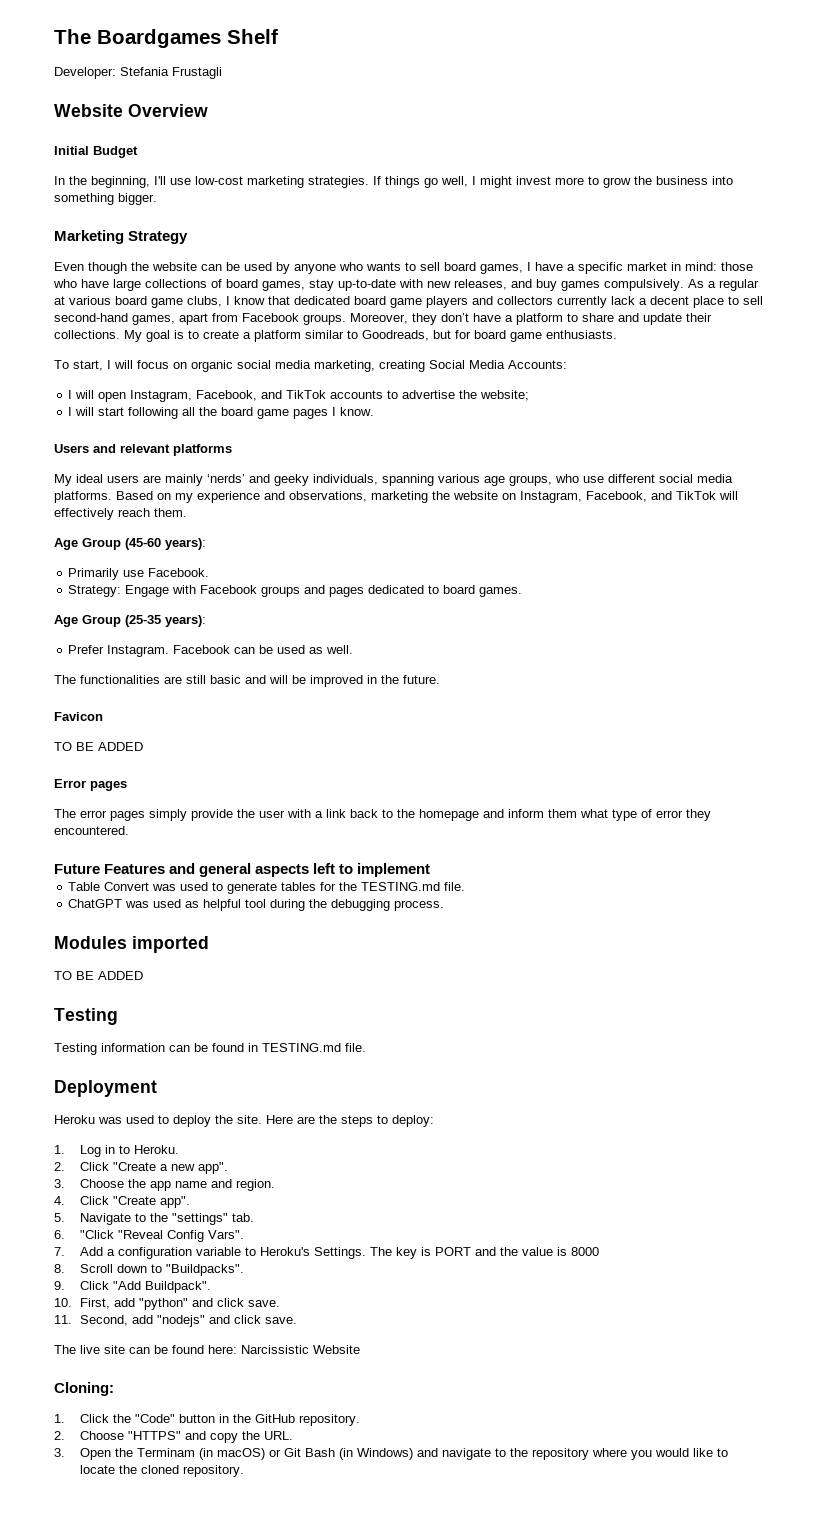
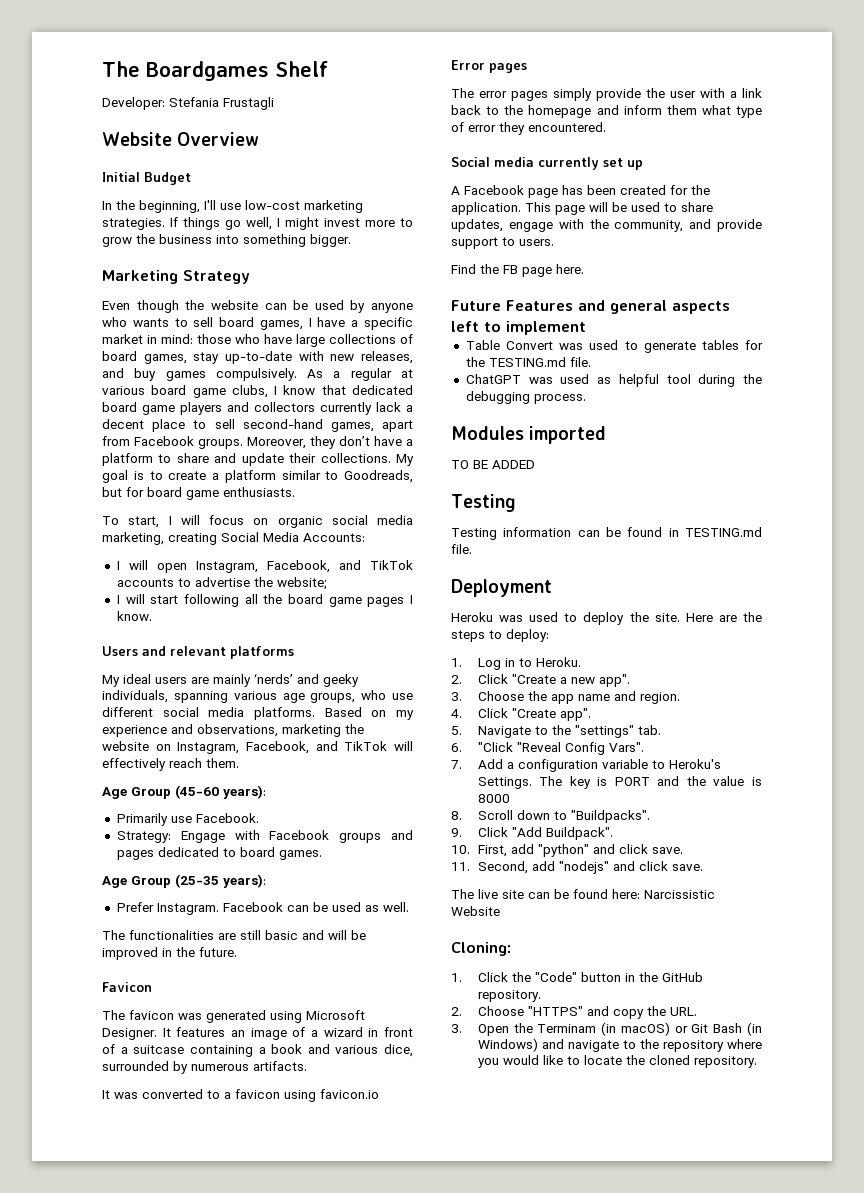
  Favicon
- TO BE ADDED
+ The favicon was generated using Microsoft Designer. It features an image of a wizard in front of a suitcase containing a book and various dice, surrounded by numerous artifacts.
+ It was converted to a favicon using favicon.io
+ Social media currently set up
+ A Facebook page has been created for the application. This page will be used to share updates, engage with the community, and provide support to users.
+ Find the FB page here.

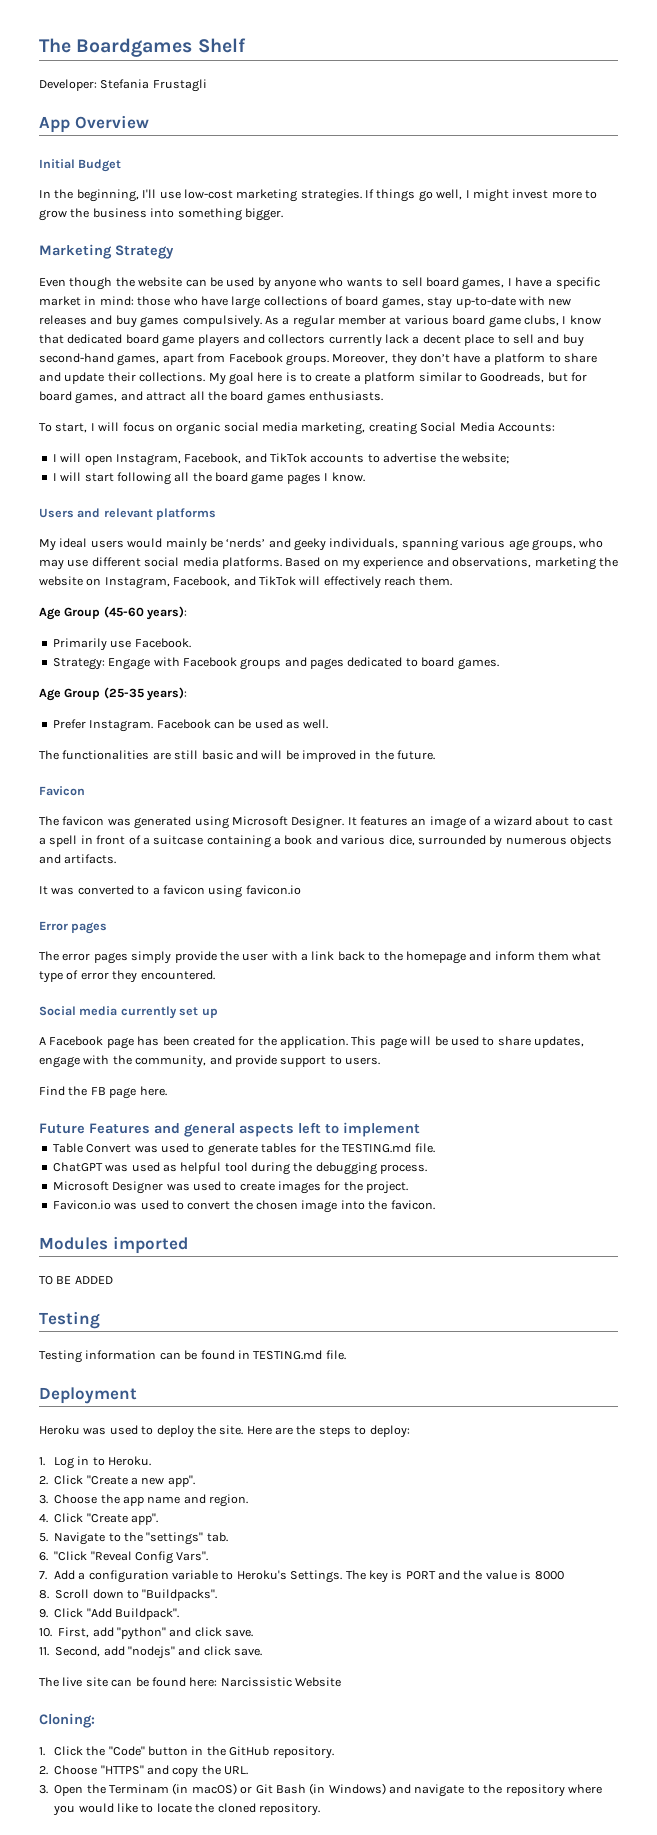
- Website Overview
+ App Overview
- Even though the website can be used by anyone who wants to sell board games, I have a specific market in mind: those who have large collections of board games, stay up-to-date with new releases, and buy games compulsively.
+ Even though the website can be used by anyone who wants to sell board games, I have a specific market in mind: those who have large collections of board games, stay up-to-date with new releases and buy games compulsively.
- As a regular at various board game clubs, I know that dedicated board game players and collectors currently lack a decent place to sell second-hand games, apart from Facebook groups.
+ As a regular member at various board game clubs, I know that dedicated board game players and collectors currently lack a decent place to sell and buy second-hand games, apart from Facebook groups.
- My goal is to create a platform similar to Goodreads, but for board game enthusiasts.
+ My goal here is to create a platform similar to Goodreads, but for board games, and attract all the board games enthusiasts.
- My ideal users are mainly ‘nerds’ and geeky individuals, spanning various age groups, who use different social media platforms.
+ My ideal users would mainly be ‘nerds’ and geeky individuals, spanning various age groups, who may use different social media platforms.
- It features an image of a wizard in front of a suitcase containing a book and various dice, surrounded by numerous artifacts.
+ It features an image of a wizard about to cast a spell in front of a suitcase containing a book and various dice, surrounded by numerous objects and artifacts.
+ Microsoft Designer was used to create images for the project.
+ Favicon.io was used to convert the chosen image into the favicon.

